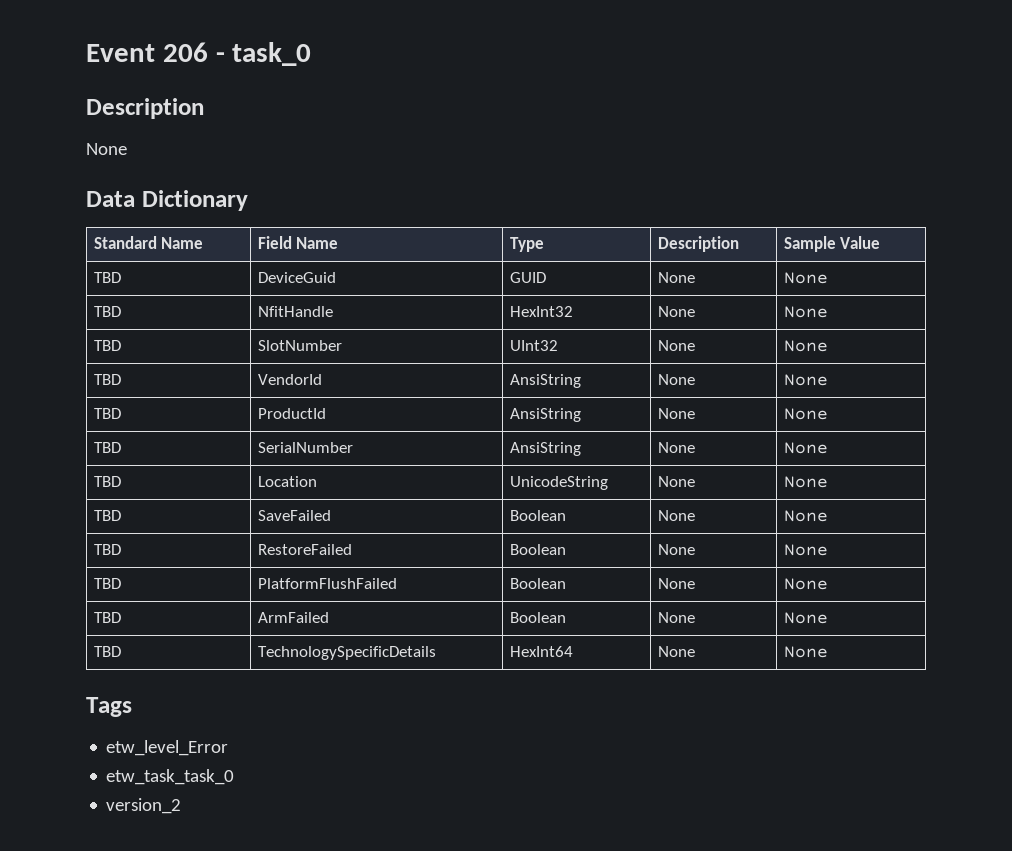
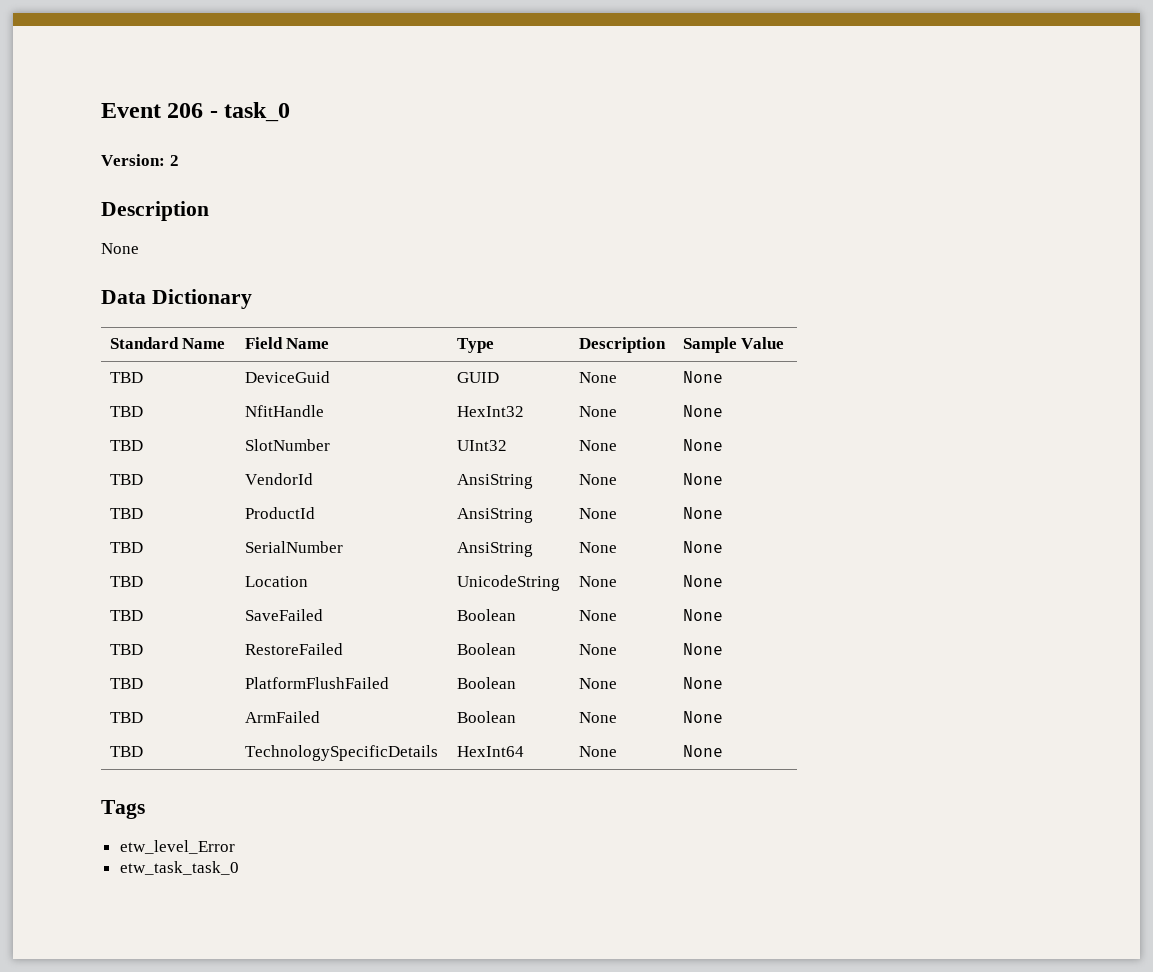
+ Version: 2
- version_2

